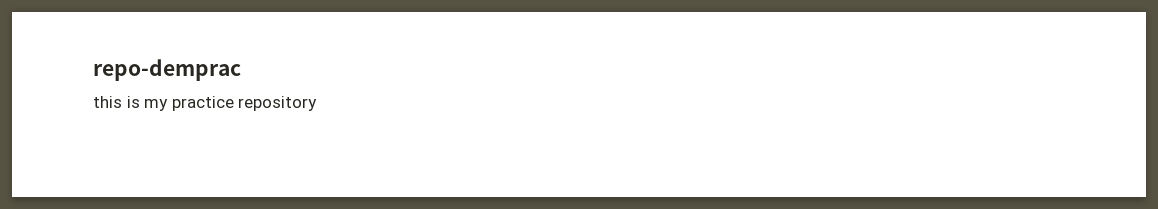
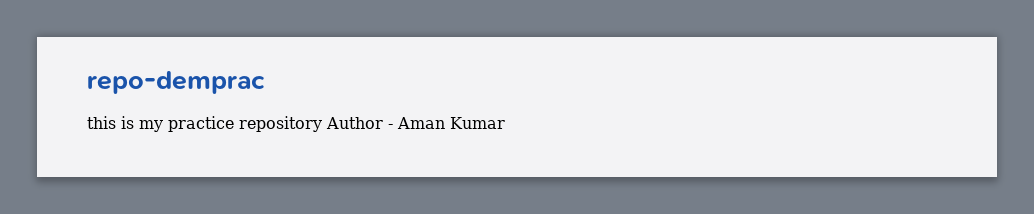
- this is my practice repository
+ this is my practice repository Author - Aman Kumar

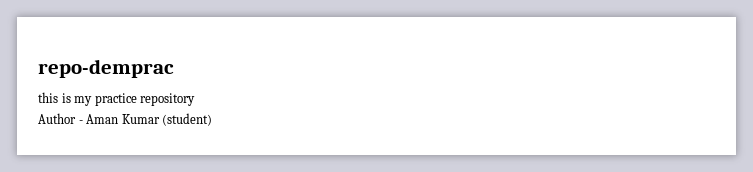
- this is my practice repository Author - Aman Kumar
+ this is my practice repository
+ Author - Aman Kumar (student)

